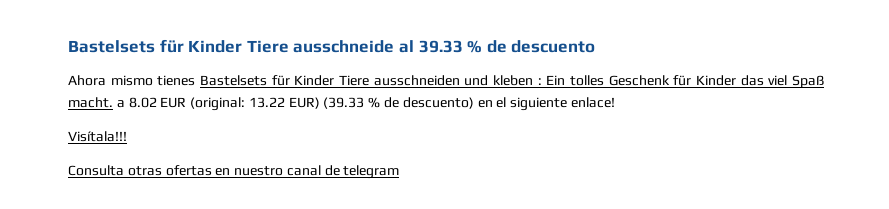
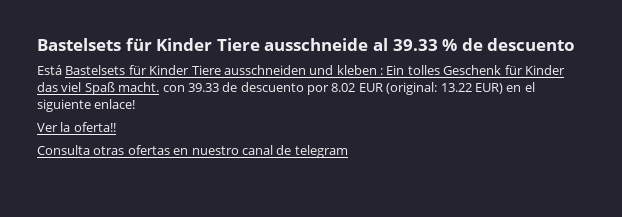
- Ahora mismo tienes Bastelsets für Kinder Tiere ausschneiden und kleben : Ein tolles Geschenk für Kinder das viel Spaß macht. a 8.02 EUR (original: 13.22 EUR) (39.33 % de descuento) en el siguiente enlace!
+ Está Bastelsets für Kinder Tiere ausschneiden und kleben : Ein tolles Geschenk für Kinder das viel Spaß macht. con 39.33 de descuento por 8.02 EUR (original: 13.22 EUR) en el siguiente enlace!
- Visítala!!!
+ Ver la oferta!!

